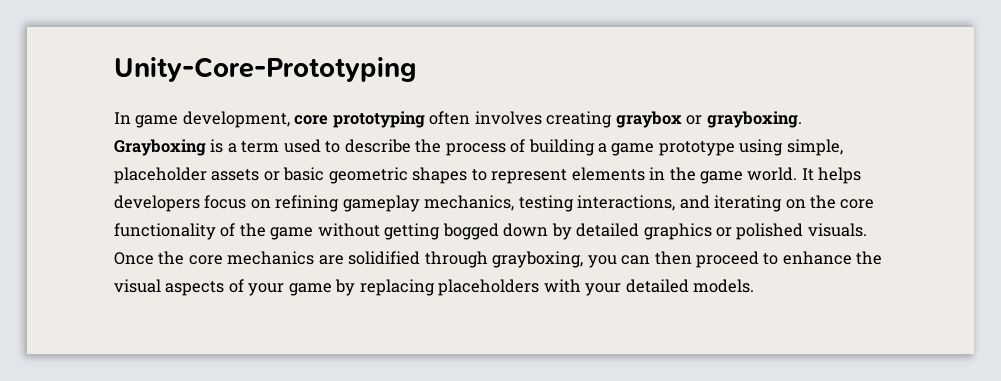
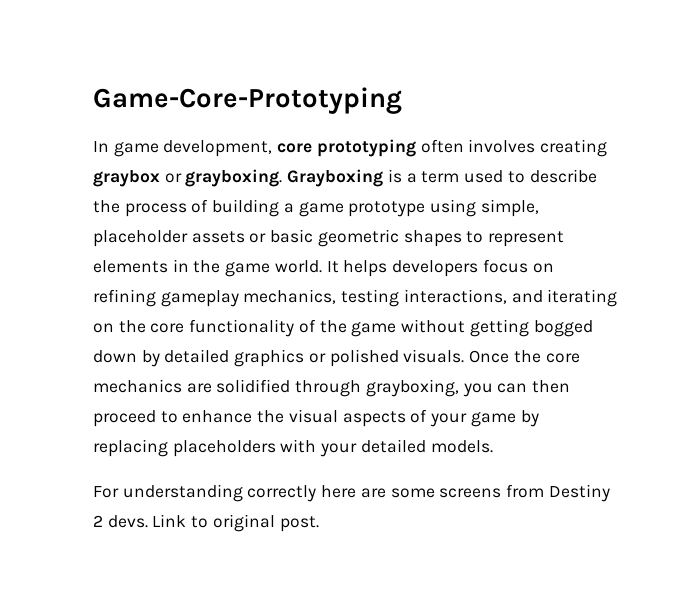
- Unity-Core-Prototyping
+ Game-Core-Prototyping
+ For understanding correctly here are some screens from Destiny 2 devs. Link to original post.

